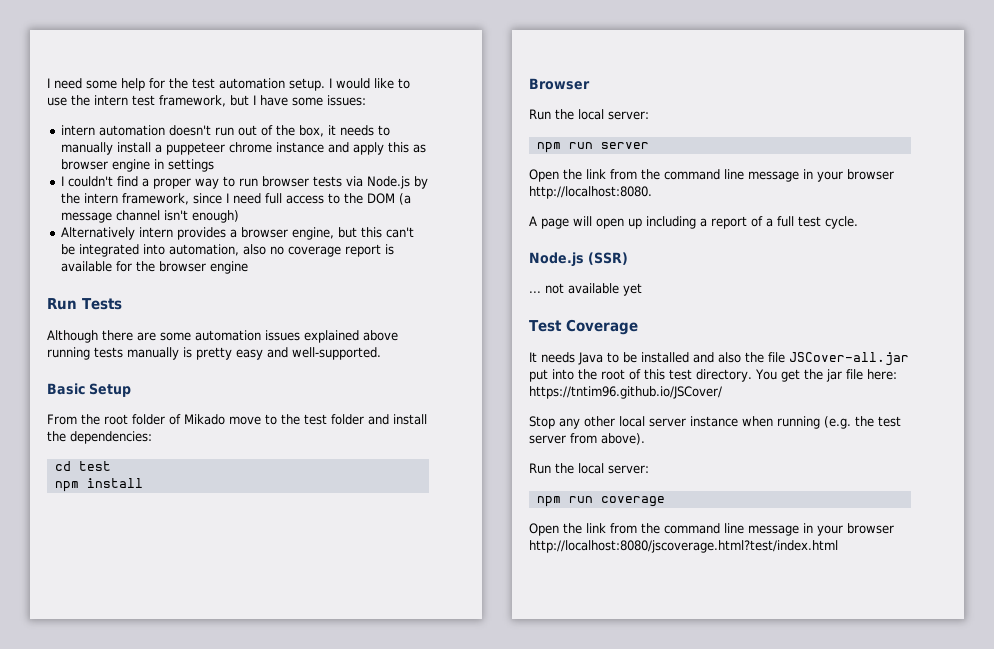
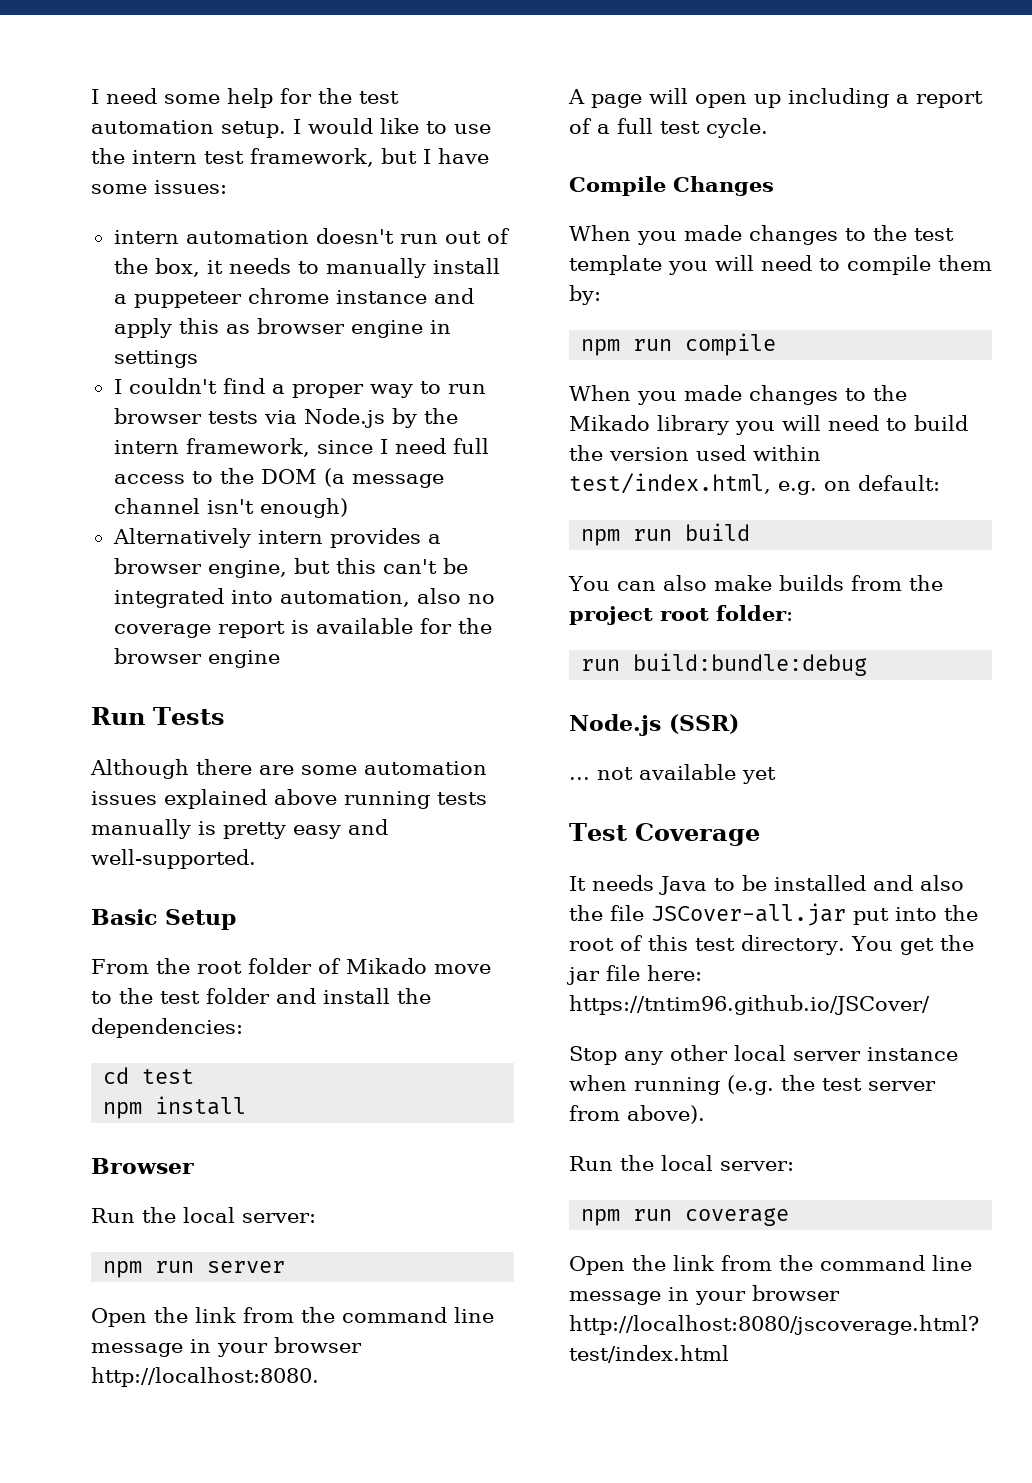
+ Compile Changes
+ When you made changes to the test template you will need to compile them by:
+ npm run compile
+ When you made changes to the Mikado library you will need to build the version used within test/index.html, e.g. on default:
+ npm run build
+ You can also make builds from the project root folder:
+ run build:bundle:debug

